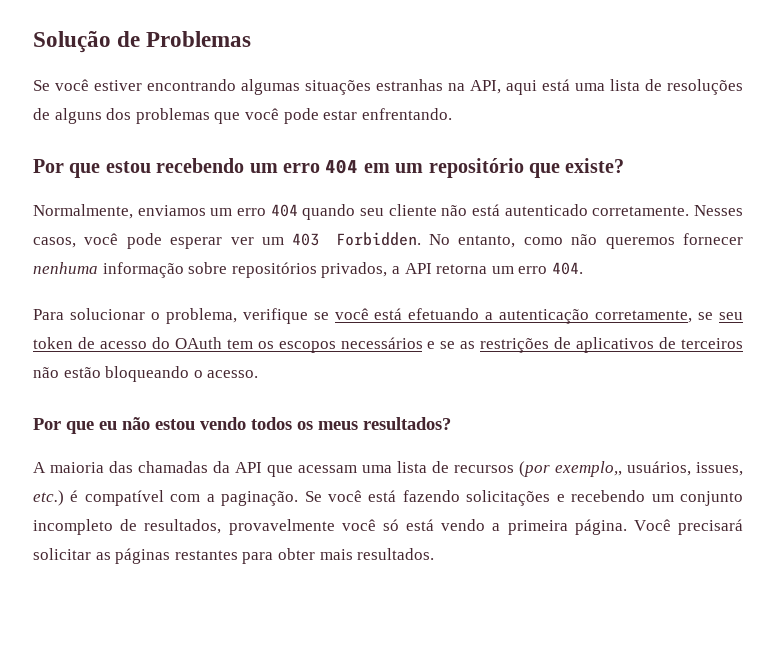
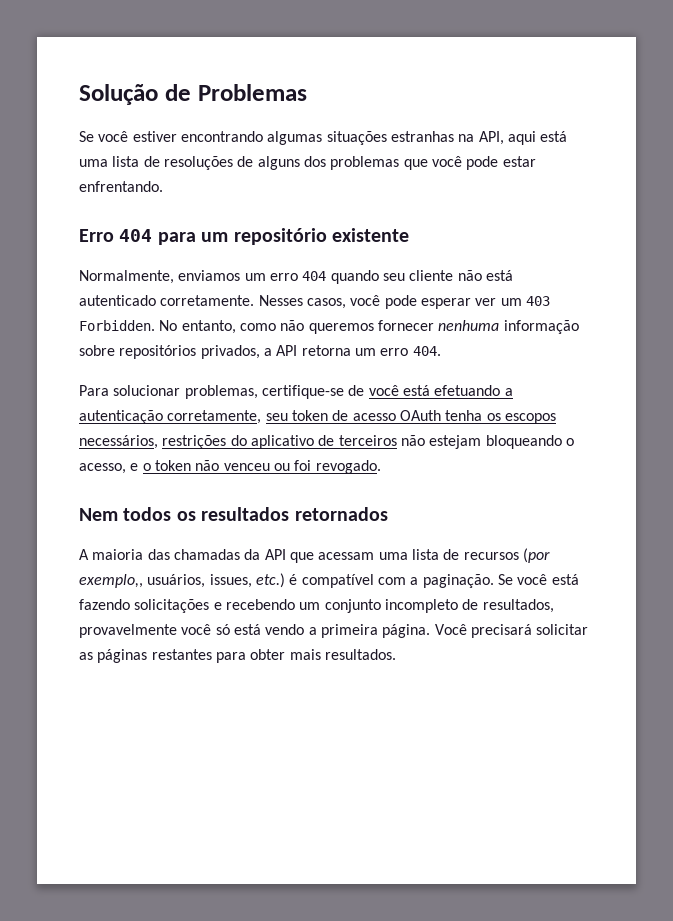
- Por que estou recebendo um erro 404 em um repositório que existe?
+ Erro 404 para um repositório existente
- Para solucionar o problema, verifique se você está efetuando a autenticação corretamente, se seu token de acesso do OAuth tem os escopos necessários e se as restrições de aplicativos de terceiros não estão bloqueando o acesso.
- Por que eu não estou vendo todos os meus resultados?
+ Para solucionar problemas, certifique-se de você está efetuando a autenticação corretamente, seu token de acesso OAuth tenha os escopos necessários, restrições do aplicativo de terceiros não estejam bloqueando o acesso, e o token não venceu ou foi revogado.
+ Nem todos os resultados retornados

